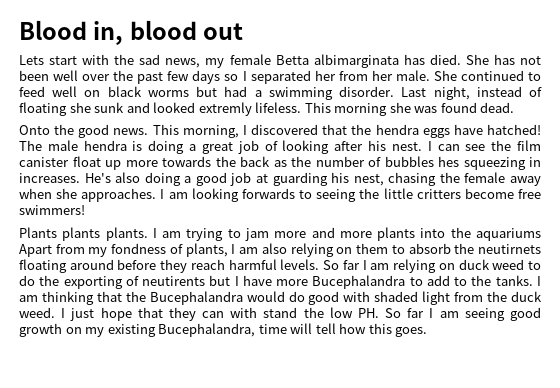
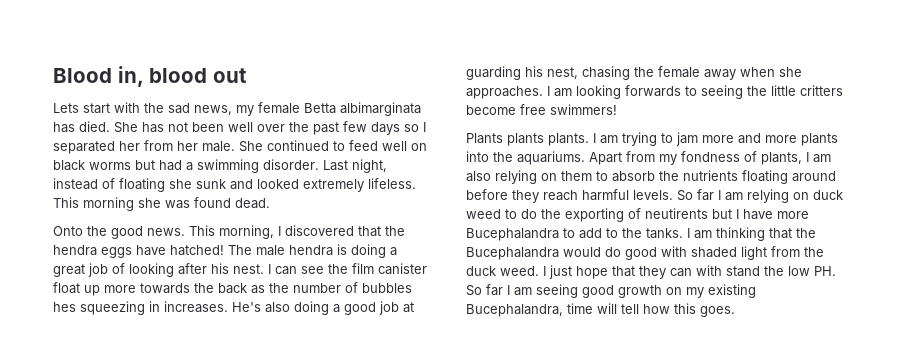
- Last night, instead of floating she sunk and looked extremly lifeless.
+ Last night, instead of floating she sunk and looked extremely lifeless.
- I am trying to jam more and more plants into the aquariums Apart from my fondness of plants, I am also relying on them to absorb the neutirnets floating around before they reach harmful levels.
+ I am trying to jam more and more plants into the aquariums. Apart from my fondness of plants, I am also relying on them to absorb the nutrients floating around before they reach harmful levels.

